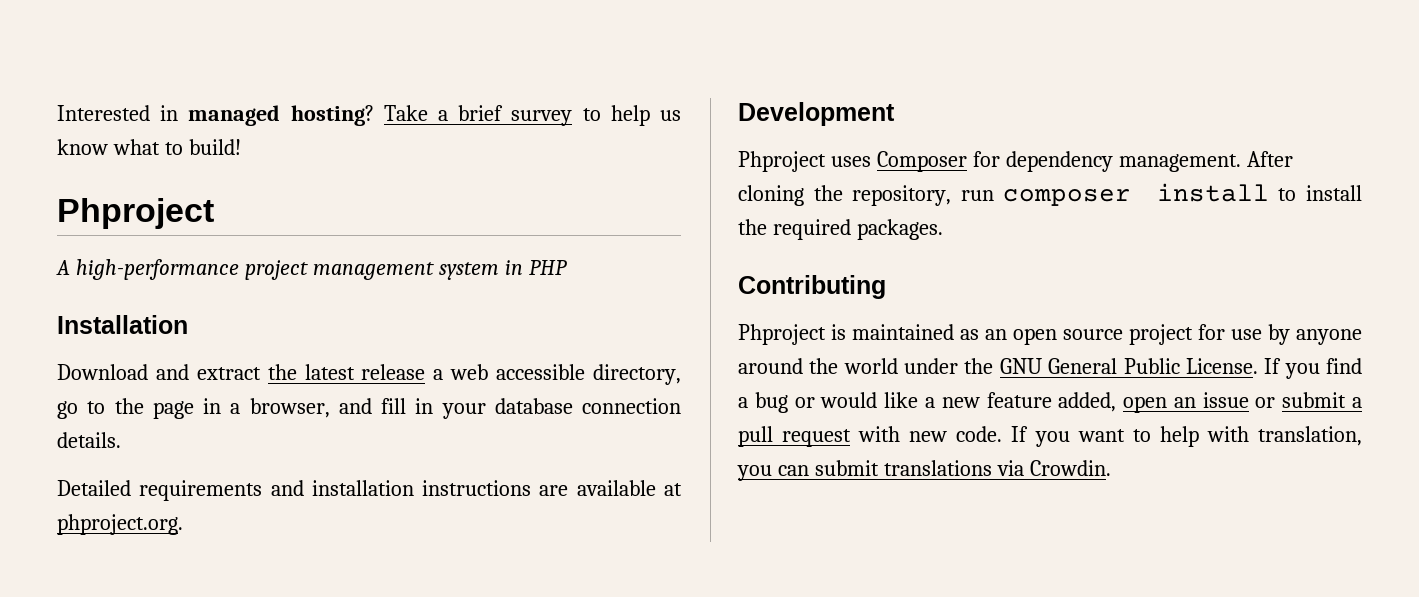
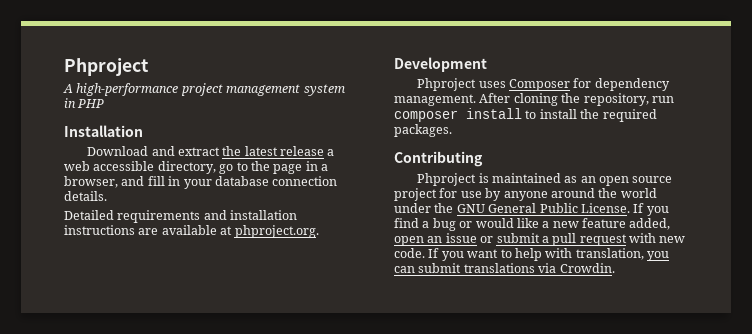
- Interested in managed hosting? Take a brief survey to help us know what to build!

